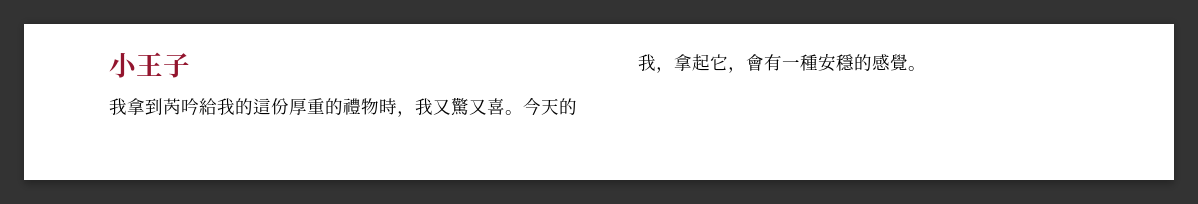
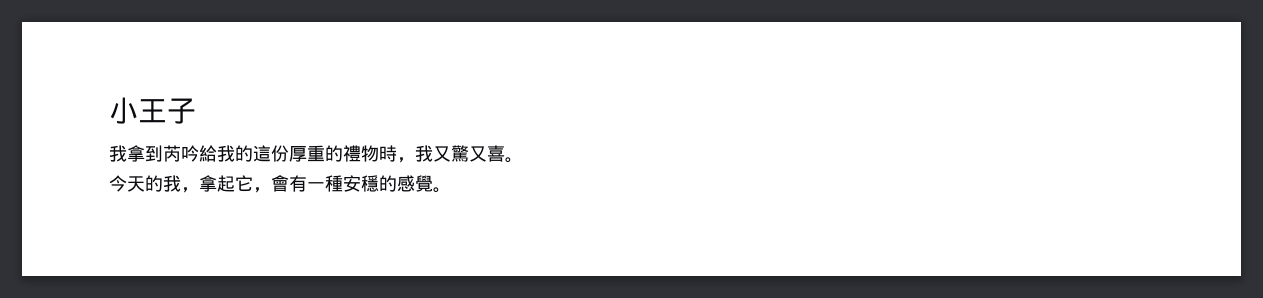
- 我拿到芮吟給我的這份厚重的禮物時，我又驚又喜。今天的我，拿起它，會有一種安穩的感覺。
+ 我拿到芮吟給我的這份厚重的禮物時，我又驚又喜。
+ 今天的我，拿起它，會有一種安穩的感覺。

